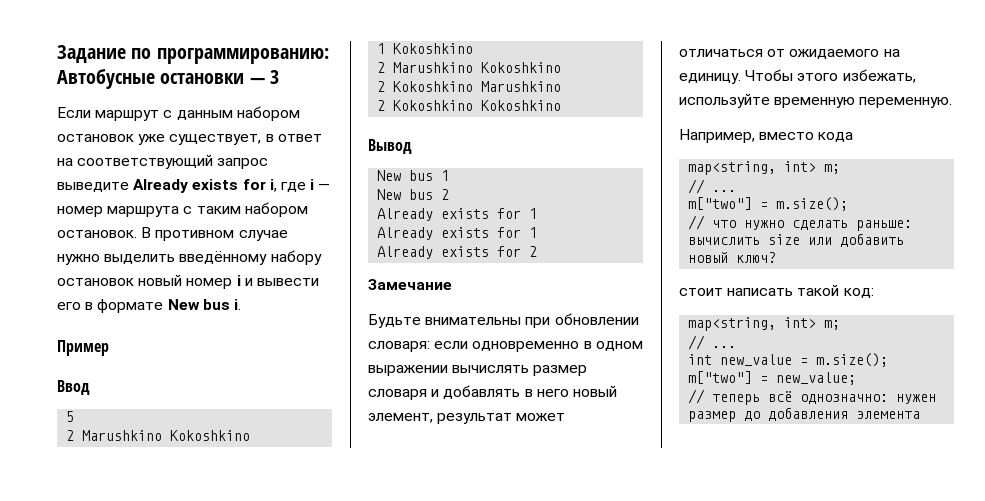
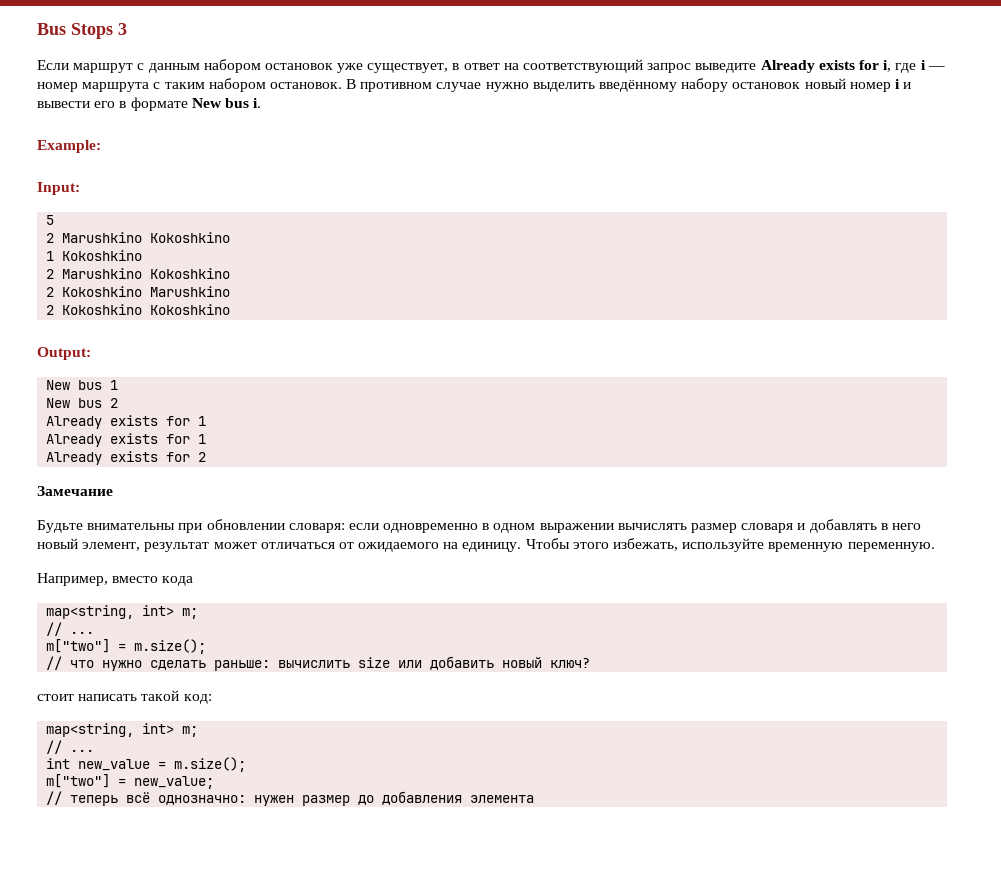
- Задание по программированию: Автобусные остановки — 3
+ Bus Stops 3
- Пример
- Ввод
+ Example:
+ Input:
- Вывод
+ Output:

